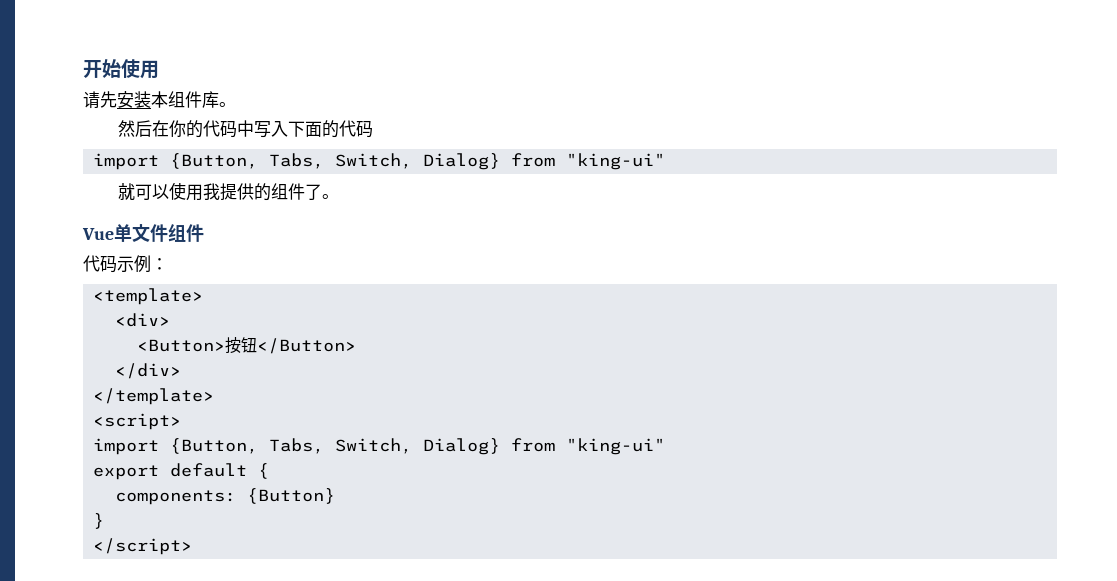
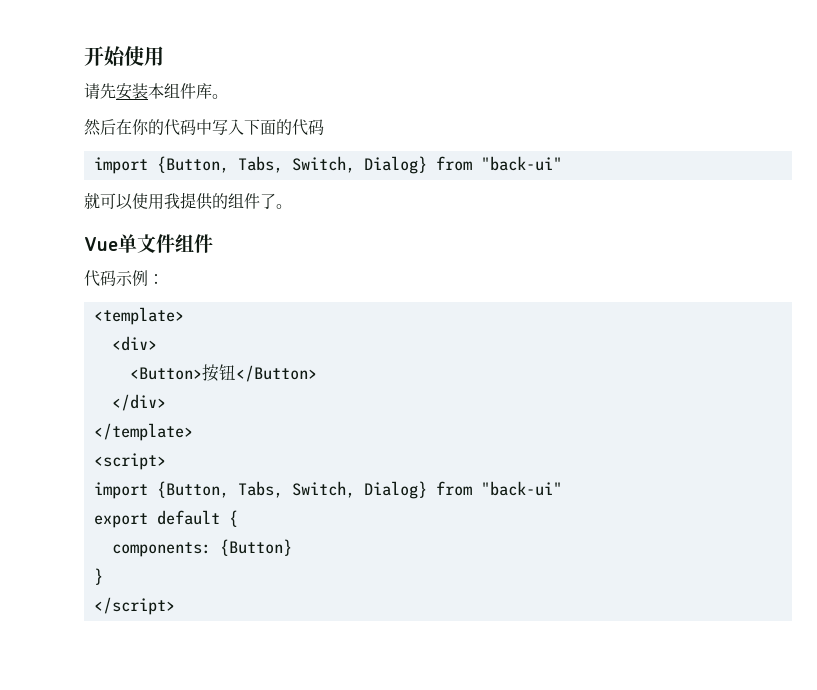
  然后在你的代码中写入下面的代码
- import {Button, Tabs, Switch, Dialog} from "king-ui"
+ import {Button, Tabs, Switch, Dialog} from "back-ui"
  <script>
- import {Button, Tabs, Switch, Dialog} from "king-ui"
+ import {Button, Tabs, Switch, Dialog} from "back-ui"

